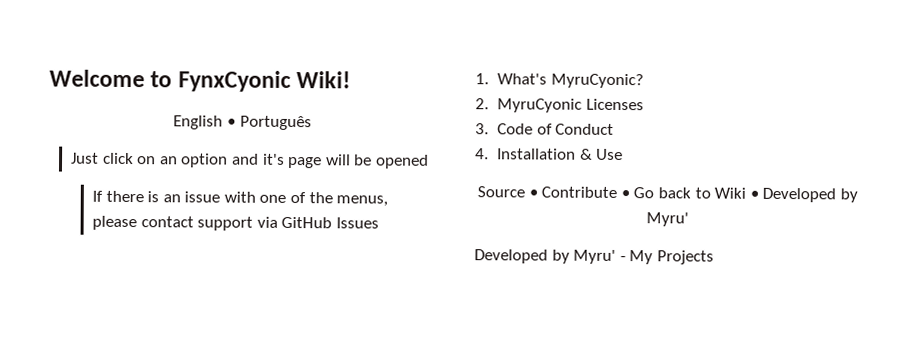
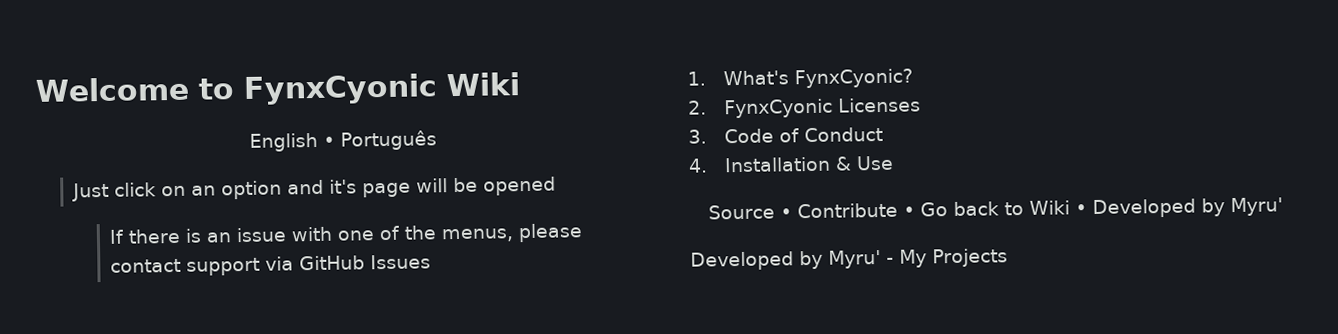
- Welcome to FynxCyonic Wiki!
+ Welcome to FynxCyonic Wiki
- 1. What's MyruCyonic?
+ 1. What's FynxCyonic?
- 2. MyruCyonic Licenses
+ 2. FynxCyonic Licenses

